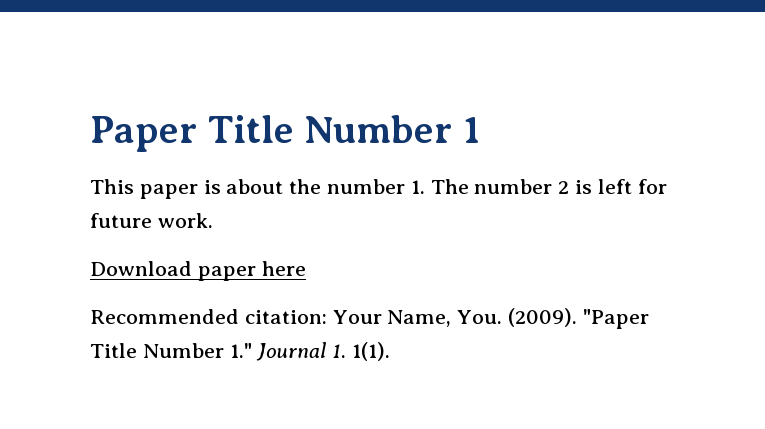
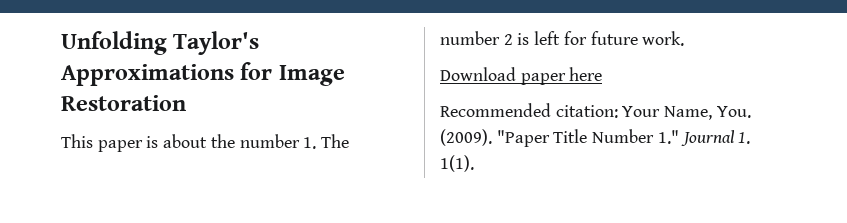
- Paper Title Number 1
+ Unfolding Taylor's Approximations for Image Restoration

